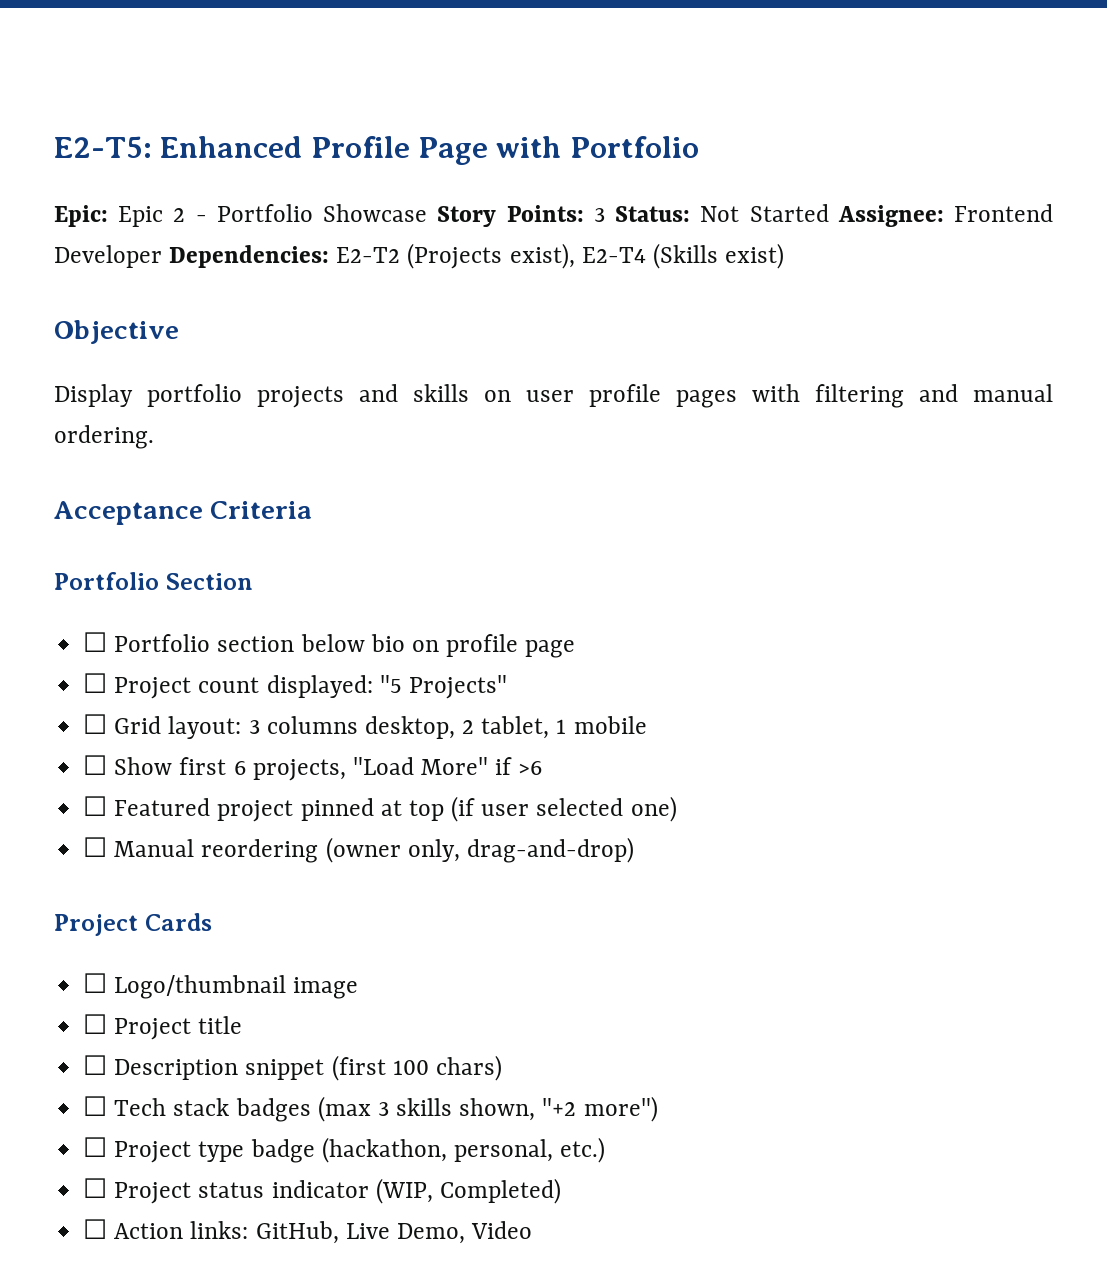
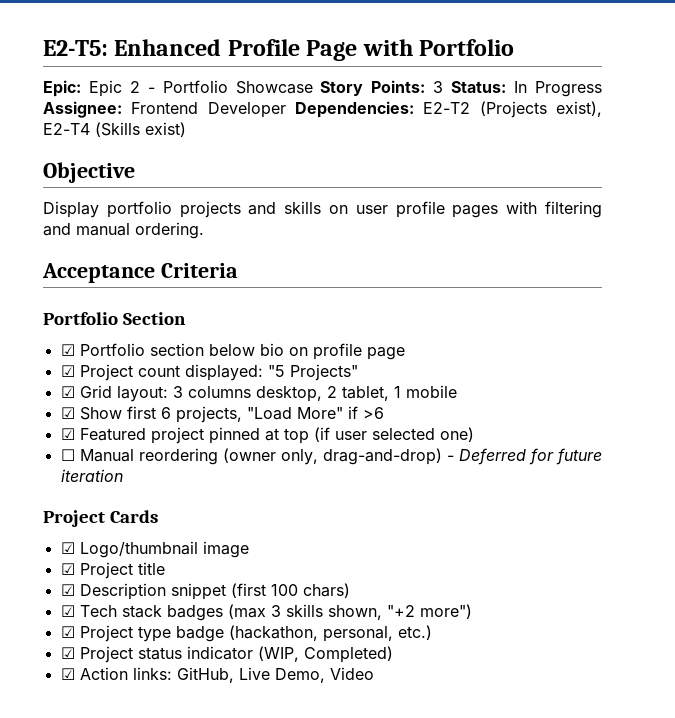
- Epic: Epic 2 - Portfolio Showcase Story Points: 3 Status: Not Started Assignee: Frontend Developer Dependencies: E2-T2 (Projects exist), E2-T4 (Skills exist)
+ Epic: Epic 2 - Portfolio Showcase Story Points: 3 Status: In Progress Assignee: Frontend Developer Dependencies: E2-T2 (Projects exist), E2-T4 (Skills exist)
- ☐ Portfolio section below bio on profile page
+ ☑ Portfolio section below bio on profile page
- ☐ Project count displayed: "5 Projects"
+ ☑ Project count displayed: "5 Projects"
- ☐ Grid layout: 3 columns desktop, 2 tablet, 1 mobile
+ ☑ Grid layout: 3 columns desktop, 2 tablet, 1 mobile
- ☐ Show first 6 projects, "Load More" if >6
+ ☑ Show first 6 projects, "Load More" if >6
- ☐ Featured project pinned at top (if user selected one)
+ ☑ Featured project pinned at top (if user selected one)
- ☐ Manual reordering (owner only, drag-and-drop)
+ ☐ Manual reordering (owner only, drag-and-drop) - Deferred for future iteration
- ☐ Logo/thumbnail image
+ ☑ Logo/thumbnail image
- ☐ Project title
+ ☑ Project title
- ☐ Description snippet (first 100 chars)
+ ☑ Description snippet (first 100 chars)
- ☐ Tech stack badges (max 3 skills shown, "+2 more")
+ ☑ Tech stack badges (max 3 skills shown, "+2 more")
- ☐ Project type badge (hackathon, personal, etc.)
+ ☑ Project type badge (hackathon, personal, etc.)
- ☐ Project status indicator (WIP, Completed)
+ ☑ Project status indicator (WIP, Completed)
- ☐ Action links: GitHub, Live Demo, Video
+ ☑ Action links: GitHub, Live Demo, Video

